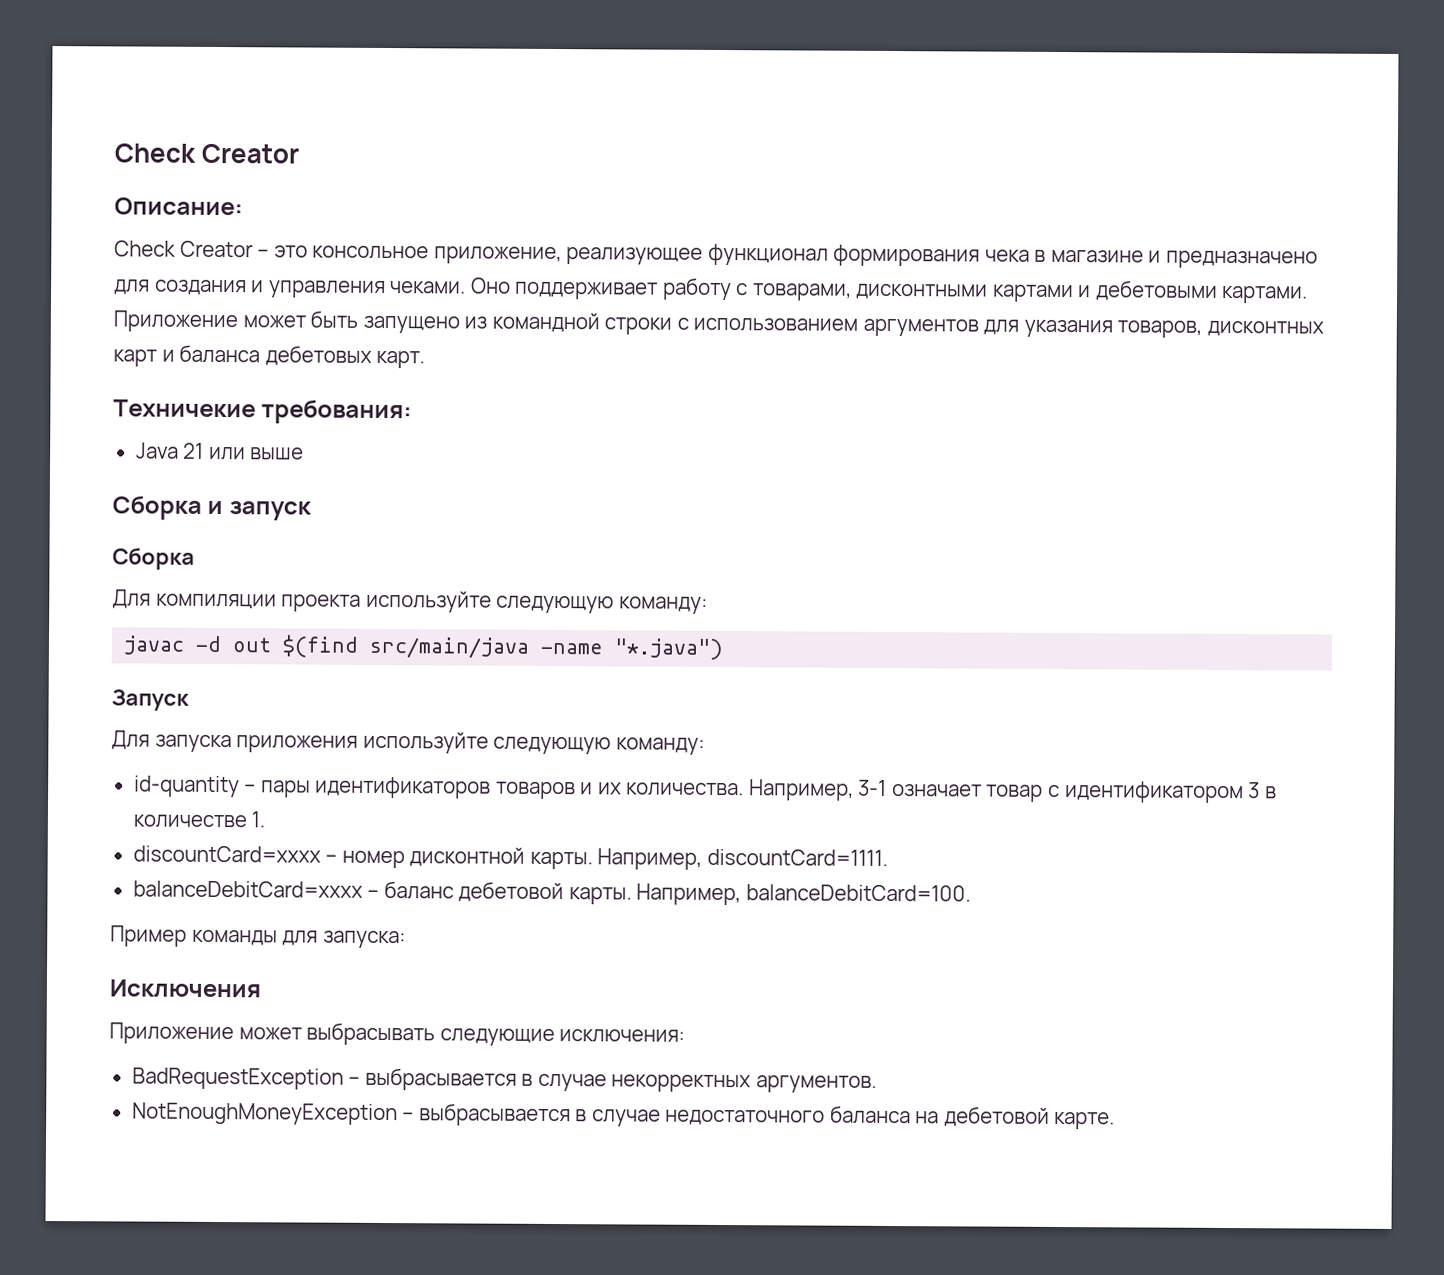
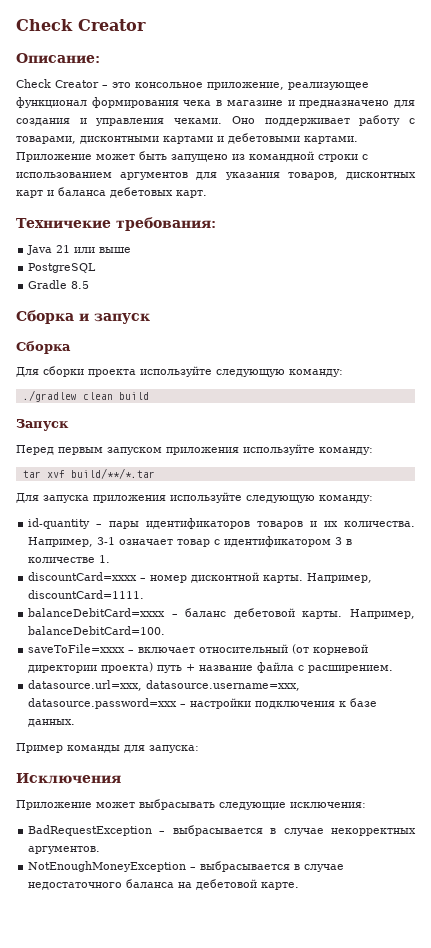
+ PostgreSQL
+ Gradle 8.5
- Для компиляции проекта используйте следующую команду:
+ Для сборки проекта используйте следующую команду:
- javac -d out $(find src/main/java -name "*.java")
+ ./gradlew clean build
  Запуск
+ Перед первым запуском приложения используйте команду:
+ tar xvf build/**/*.tar
+ saveToFile=xxxx – включает относительный (от корневой директории проекта) путь + название файла с расширением.
+ datasource.url=ххх, datasource.username=ххх, datasource.password=ххх – настройки подключения к базе данных.

